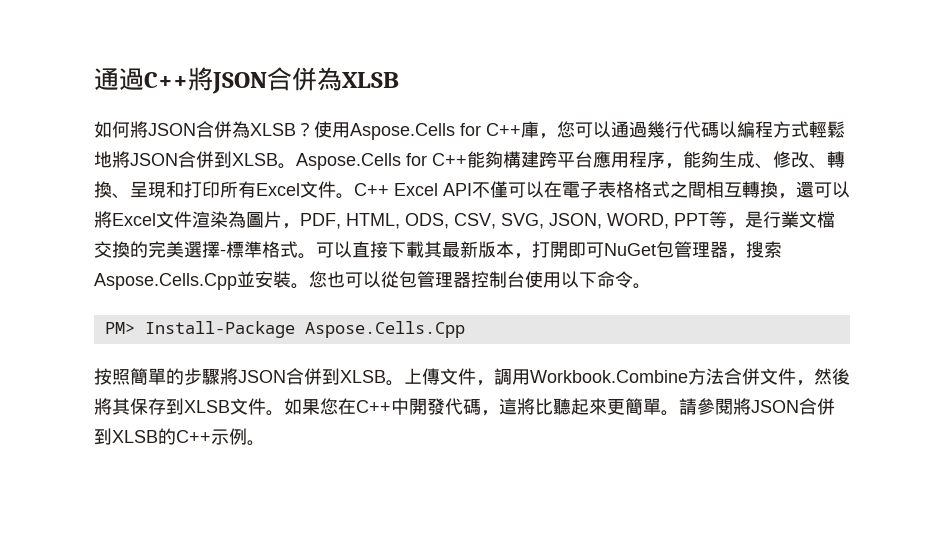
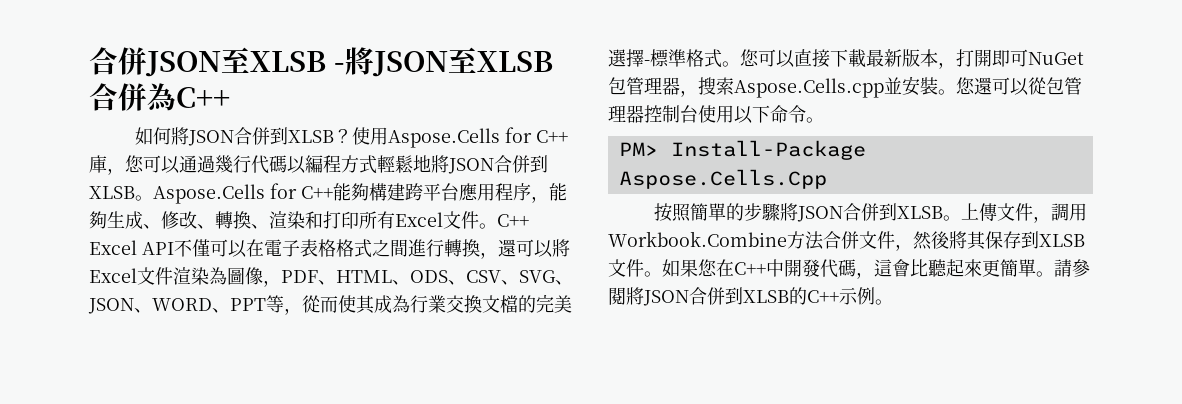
- 通過C++將JSON合併為XLSB
+ 合併JSON至XLSB -將JSON至XLSB合併為C++
- 如何將JSON合併為XLSB？
+ 如何將JSON合併到XLSB？
- Aspose.Cells for C++能夠構建跨平台應用程序，能夠生成、修改、轉換、呈現和打印所有Excel文件。
+ Aspose.Cells for C++能夠構建跨平台應用程序，能夠生成、修改、轉換、渲染和打印所有Excel文件。
- C++ Excel API不僅可以在電子表格格式之間相互轉換，還可以將Excel文件渲染為圖片，PDF, HTML, ODS, CSV, SVG, JSON, WORD, PPT等，是行業文檔交換的完美選擇-標準格式。
+ C++ Excel API不僅可以在電子表格格式之間進行轉換，還可以將Excel文件渲染為圖像，PDF、HTML、ODS、CSV、SVG、JSON、WORD、PPT等，從而使其成為行業交換文檔的完美選擇-標準格式。
- 可以直接下載其最新版本，打開即可NuGet包管理器，搜索Aspose.Cells.Cpp並安裝。
+ 您可以直接下載最新版本，打開即可NuGet包管理器，搜索Aspose.Cells.cpp並安裝。
- 您也可以從包管理器控制台使用以下命令。
+ 您還可以從包管理器控制台使用以下命令。
- 如果您在C++中開發代碼，這將比聽起來更簡單。
+ 如果您在C++中開發代碼，這會比聽起來更簡單。

